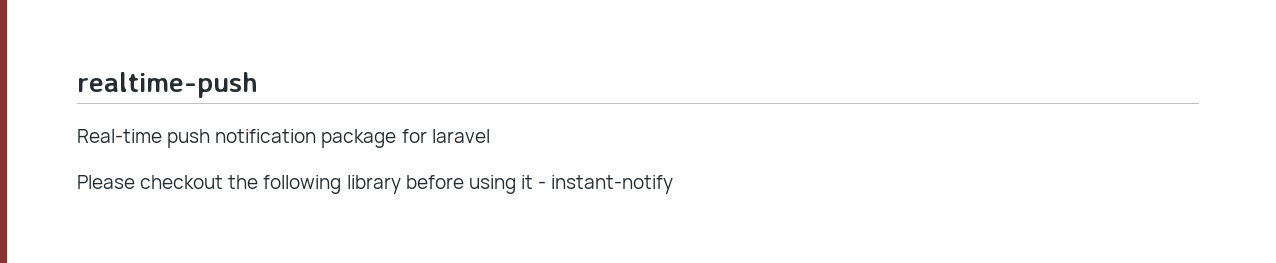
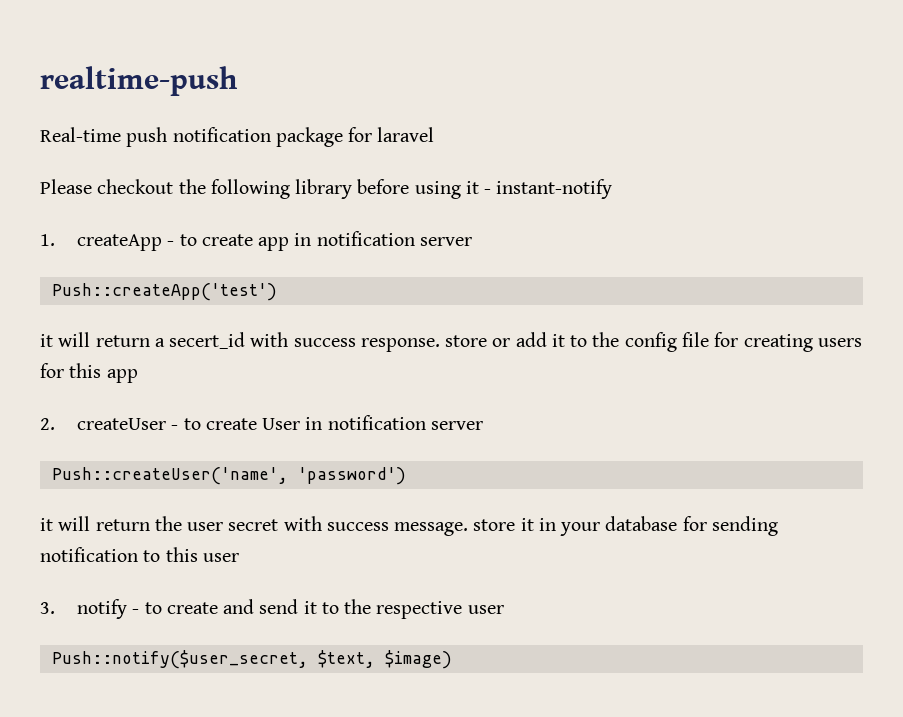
+ 1. createApp - to create app in notification server
+ Push::createApp('test')
+ it will return a secert_id with success response. store or add it to the config file for creating users for this app
+ 2. createUser - to create User in notification server
+ Push::createUser('name', 'password')
+ it will return the user secret with success message. store it in your database for sending notification to this user
+ 3. notify - to create and send it to the respective user
+ Push::notify($user_secret, $text, $image)

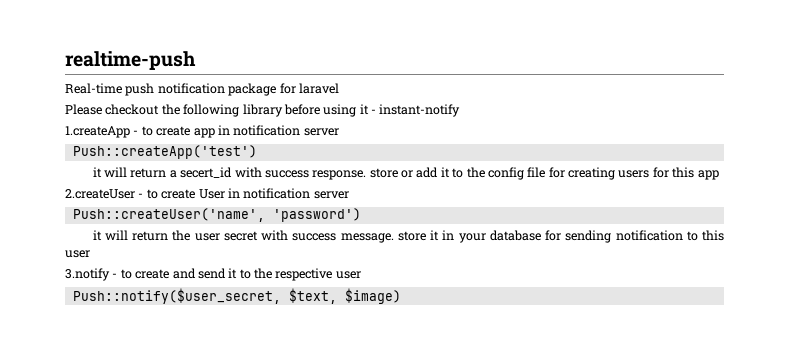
- 1. createApp - to create app in notification server
+ 1.createApp - to create app in notification server
- 2. createUser - to create User in notification server
+ 2.createUser - to create User in notification server
- 3. notify - to create and send it to the respective user
+ 3.notify - to create and send it to the respective user

